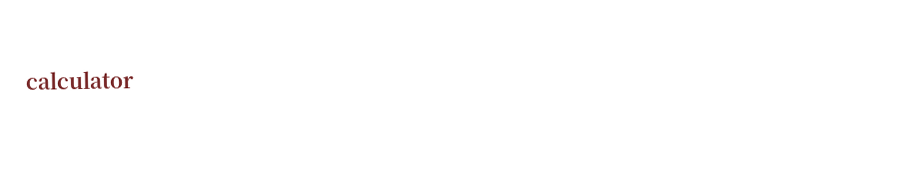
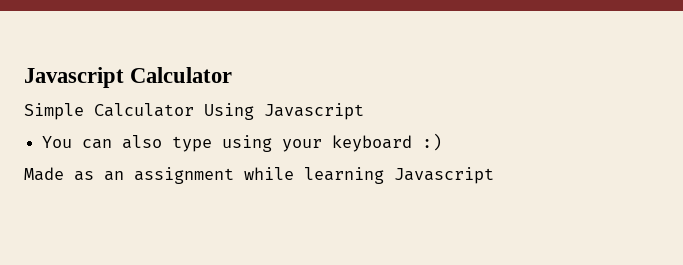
- calculator
+ Javascript Calculator
+ Simple Calculator Using Javascript
+ You can also type using your keyboard :)
+ Made as an assignment while learning Javascript

